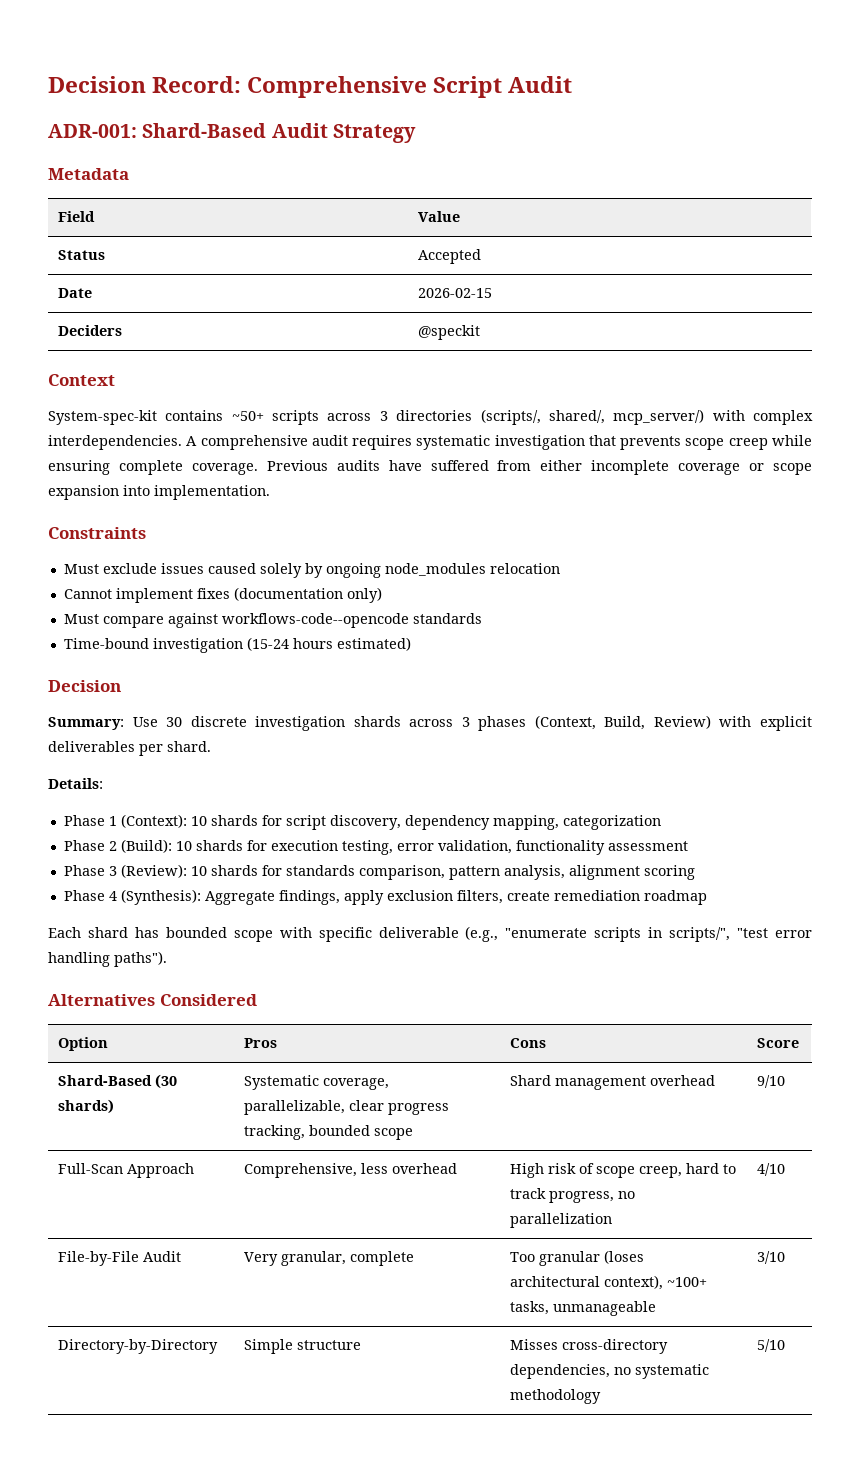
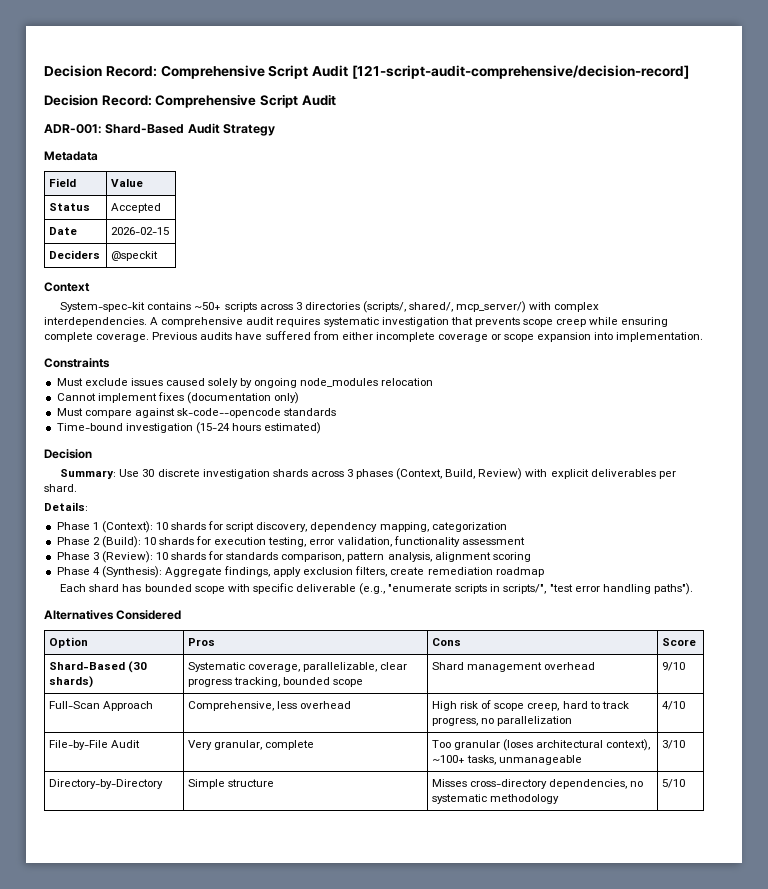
+ Decision Record: Comprehensive Script Audit [121-script-audit-comprehensive/decision-record]
- Must compare against workflows-code--opencode standards
+ Must compare against sk-code--opencode standards

